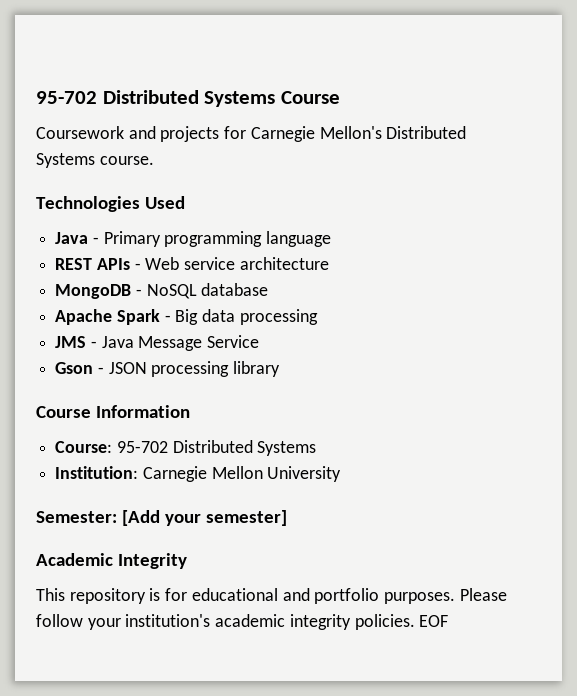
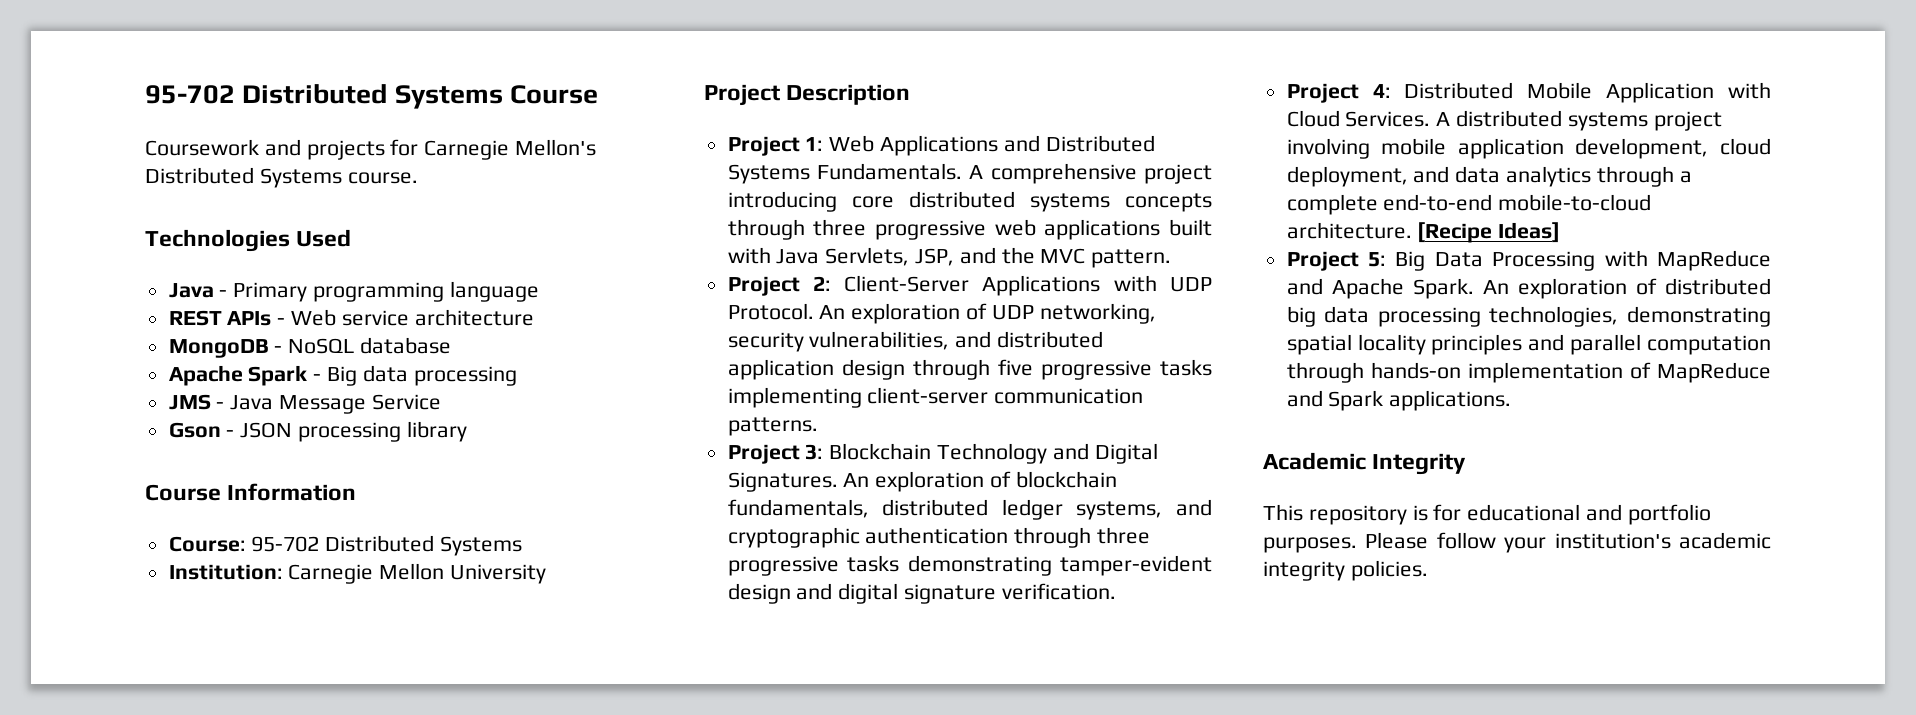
- Semester: [Add your semester]
+ Project Description
+ Project 1: Web Applications and Distributed Systems Fundamentals. A comprehensive project introducing core distributed systems concepts through three progressive web applications built with Java Servlets, JSP, and the MVC pattern.
+ Project 2: Client-Server Applications with UDP Protocol. An exploration of UDP networking, security vulnerabilities, and distributed application design through five progressive tasks implementing client-server communication patterns.
+ Project 3: Blockchain Technology and Digital Signatures. An exploration of blockchain fundamentals, distributed ledger systems, and cryptographic authentication through three progressive tasks demonstrating tamper-evident design and digital signature verification.
+ Project 4: Distributed Mobile Application with Cloud Services. A distributed systems project involving mobile application development, cloud deployment, and data analytics through a complete end-to-end mobile-to-cloud architecture. [Recipe Ideas]
+ Project 5: Big Data Processing with MapReduce and Apache Spark. An exploration of distributed big data processing technologies, demonstrating spatial locality principles and parallel computation through hands-on implementation of MapReduce and Spark applications.
- EOF

